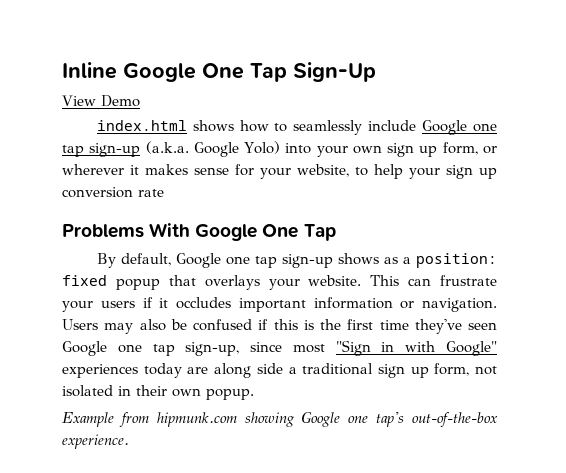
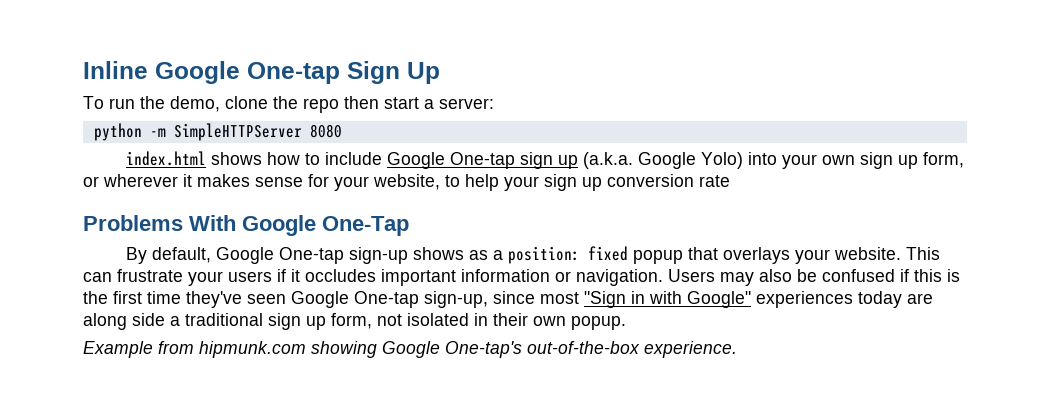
- Inline Google One Tap Sign-Up
- View Demo
+ Inline Google One-tap Sign Up
+ To run the demo, clone the repo then start a server:
+ python -m SimpleHTTPServer 8080
- index.html shows how to seamlessly include Google one tap sign-up (a.k.a. Google Yolo) into your own sign up form, or wherever it makes sense for your website, to help your sign up conversion rate
+ index.html shows how to include Google One-tap sign up (a.k.a. Google Yolo) into your own sign up form, or wherever it makes sense for your website, to help your sign up conversion rate
- Problems With Google One Tap
+ Problems With Google One-Tap
- By default, Google one tap sign-up shows as a position: fixed popup that overlays your website.
+ By default, Google One-tap sign-up shows as a position: fixed popup that overlays your website.
- Users may also be confused if this is the first time they've seen Google one tap sign-up, since most "Sign in with Google" experiences today are along side a traditional sign up form, not isolated in their own popup.
+ Users may also be confused if this is the first time they've seen Google One-tap sign-up, since most "Sign in with Google" experiences today are along side a traditional sign up form, not isolated in their own popup.
- Example from hipmunk.com showing Google one tap's out-of-the-box experience.
+ Example from hipmunk.com showing Google One-tap's out-of-the-box experience.

